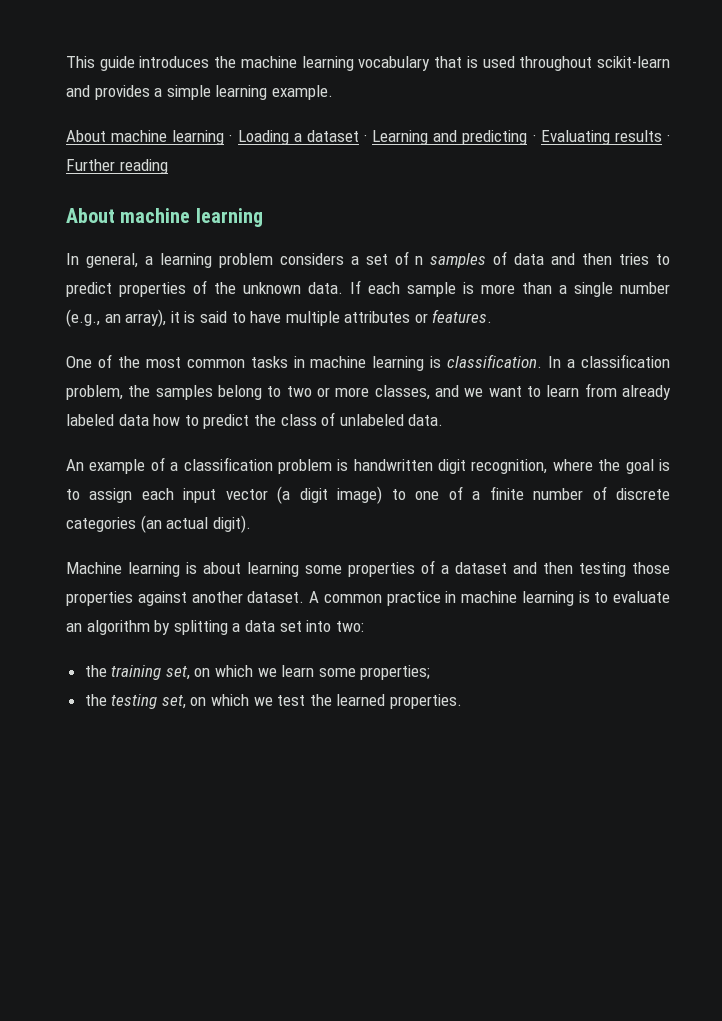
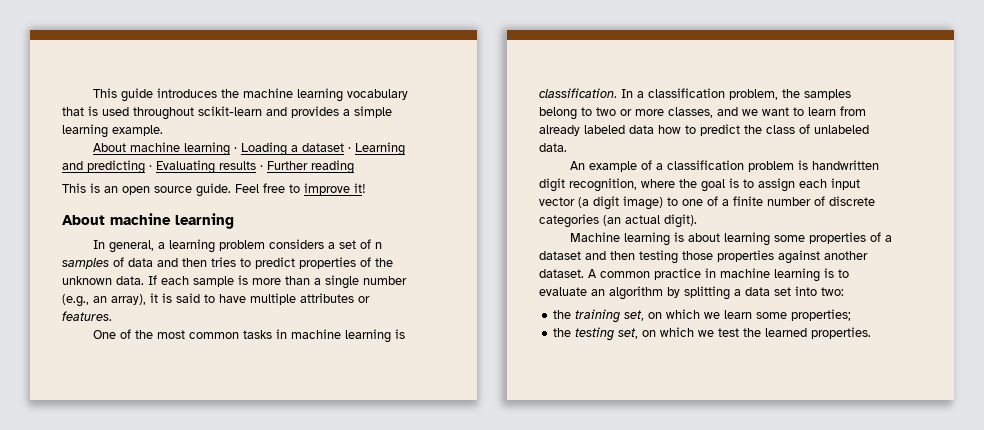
+ This is an open source guide. Feel free to improve it!

